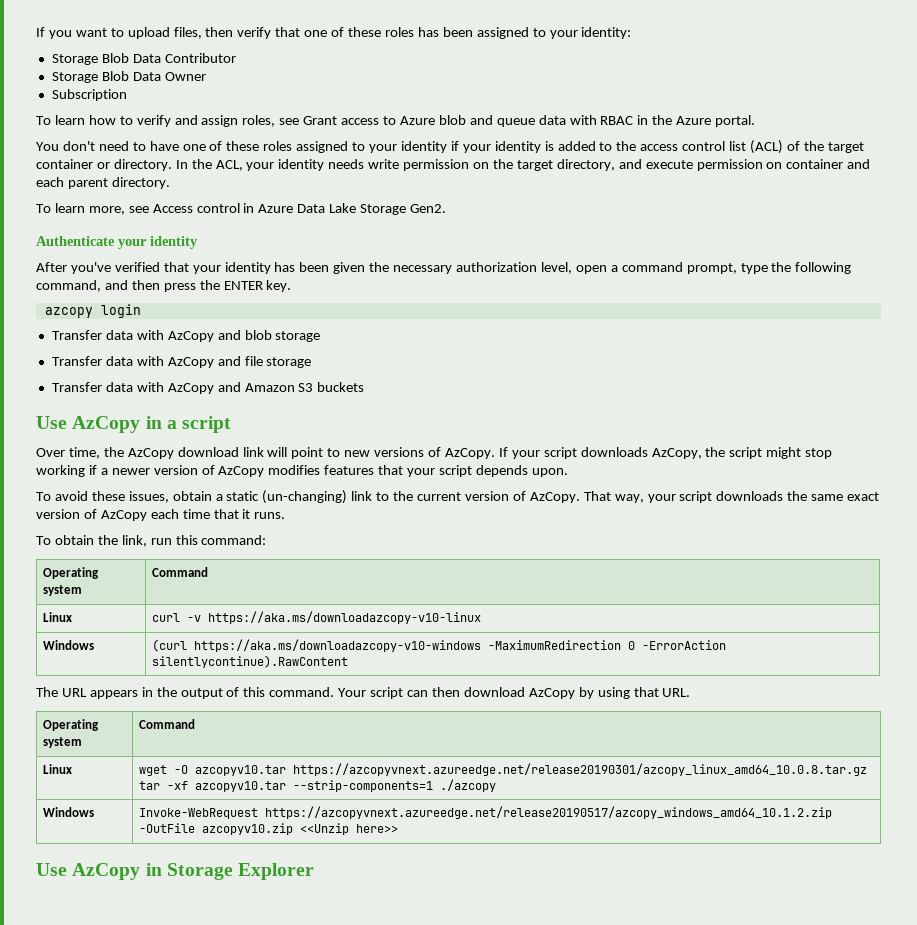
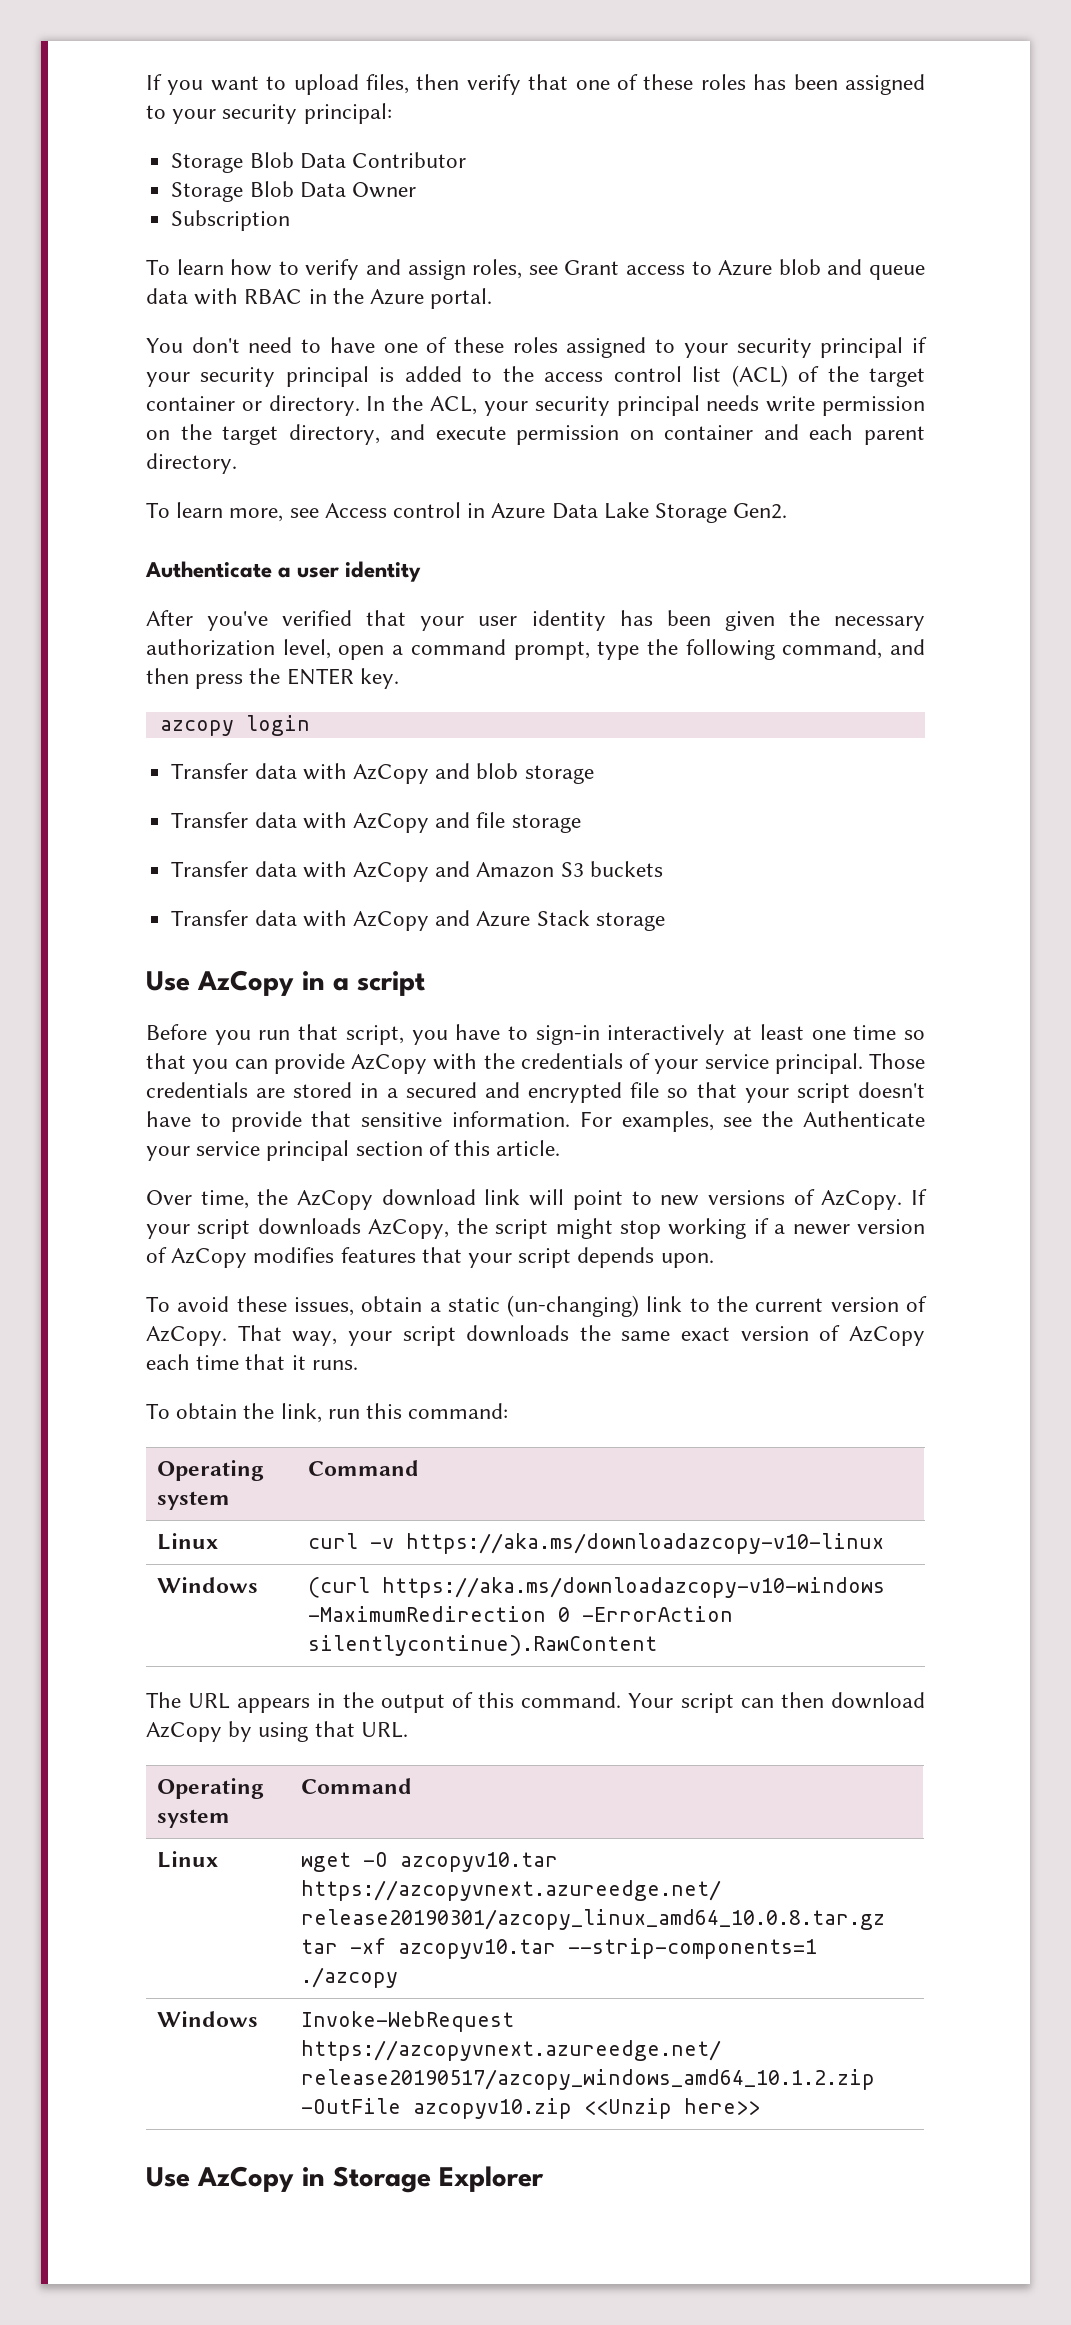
- If you want to upload files, then verify that one of these roles has been assigned to your identity:
+ If you want to upload files, then verify that one of these roles has been assigned to your security principal:
- You don't need to have one of these roles assigned to your identity if your identity is added to the access control list (ACL) of the target container or directory.
+ You don't need to have one of these roles assigned to your security principal if your security principal is added to the access control list (ACL) of the target container or directory.
- In the ACL, your identity needs write permission on the target directory, and execute permission on container and each parent directory.
+ In the ACL, your security principal needs write permission on the target directory, and execute permission on container and each parent directory.
- Authenticate your identity
+ Authenticate a user identity
- After you've verified that your identity has been given the necessary authorization level, open a command prompt, type the following command, and then press the ENTER key.
+ After you've verified that your user identity has been given the necessary authorization level, open a command prompt, type the following command, and then press the ENTER key.
+ Transfer data with AzCopy and Azure Stack storage
+ Before you run that script, you have to sign-in interactively at least one time so that you can provide AzCopy with the credentials of your service principal. Those credentials are stored in a secured and encrypted file so that your script doesn't have to provide that sensitive information. For examples, see the Authenticate your service principal section of this article.

